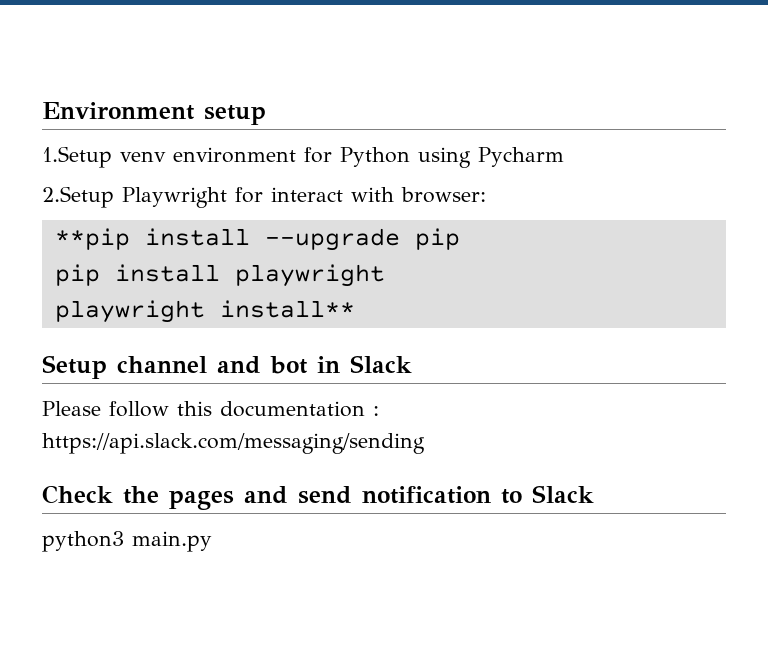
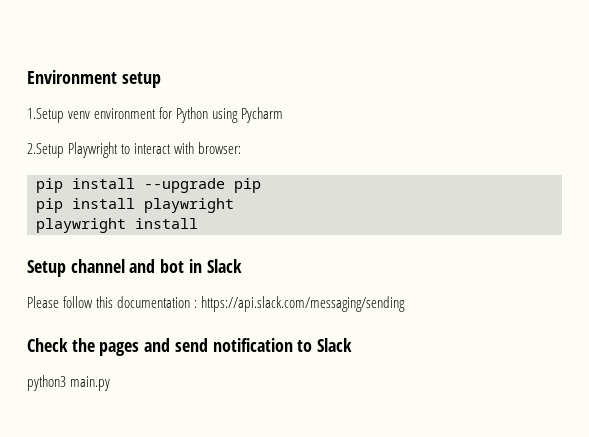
- 2.Setup Playwright for interact with browser:
+ 2.Setup Playwright to interact with browser:
- **pip install --upgrade pip
+ pip install --upgrade pip
- playwright install**
+ playwright install

